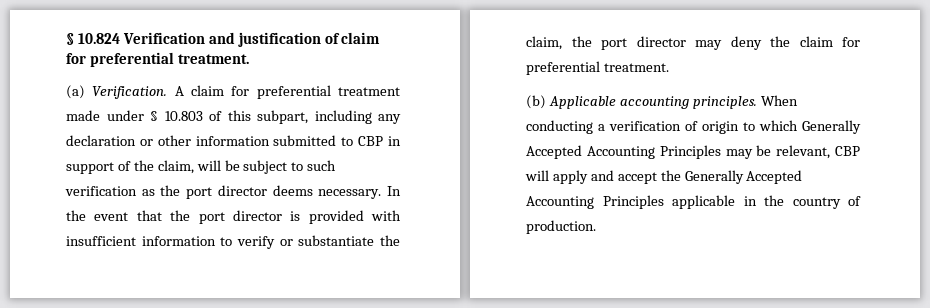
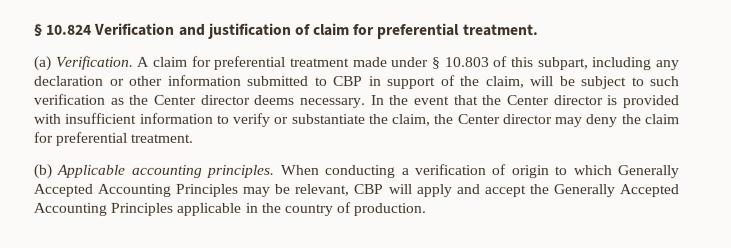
- A claim for preferential treatment made under § 10.803 of this subpart, including any declaration or other information submitted to CBP in support of the claim, will be subject to such verification as the port director deems necessary.
+ A claim for preferential treatment made under § 10.803 of this subpart, including any declaration or other information submitted to CBP in support of the claim, will be subject to such verification as the Center director deems necessary.
- In the event that the port director is provided with insufficient information to verify or substantiate the claim, the port director may deny the claim for preferential treatment.
+ In the event that the Center director is provided with insufficient information to verify or substantiate the claim, the Center director may deny the claim for preferential treatment.

